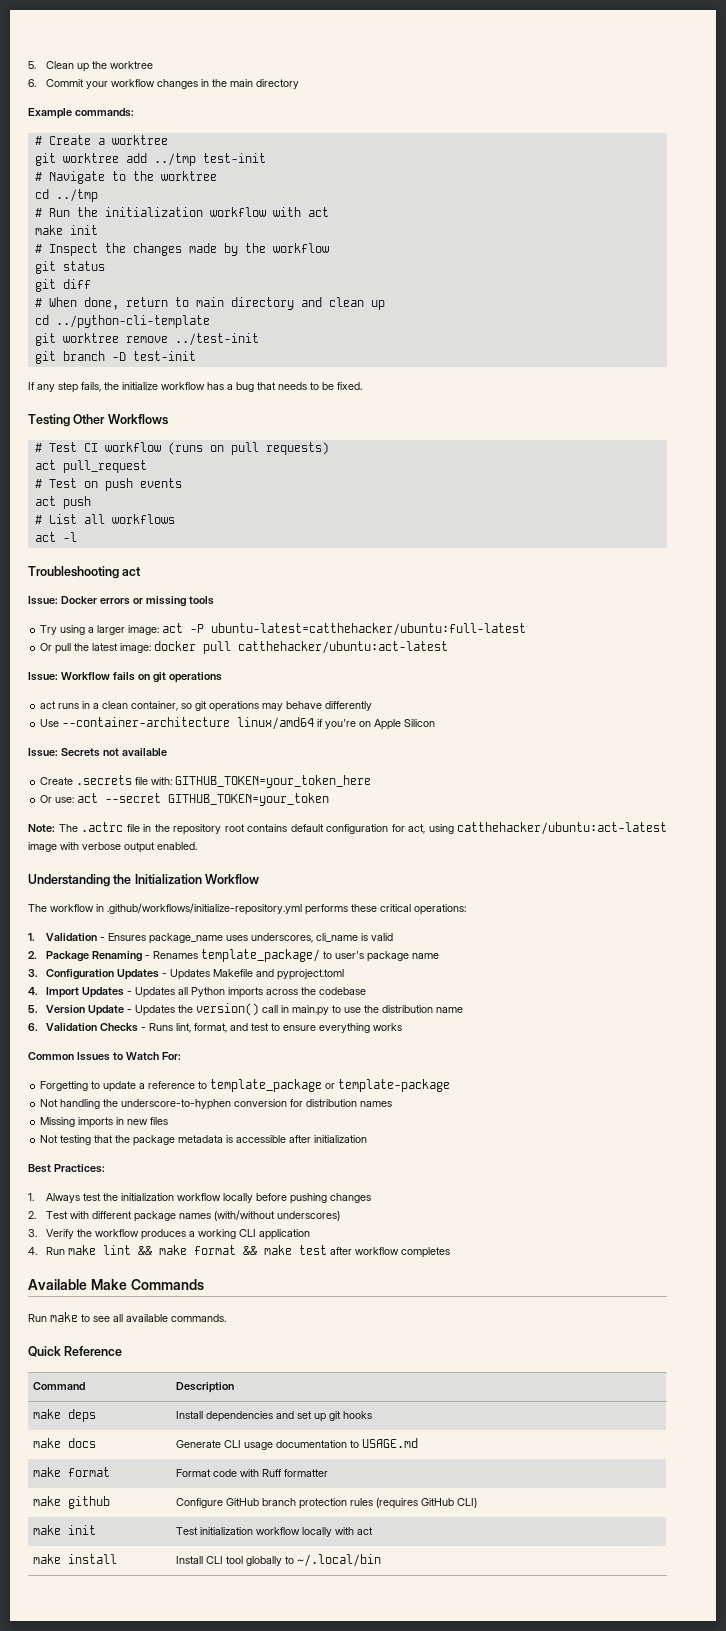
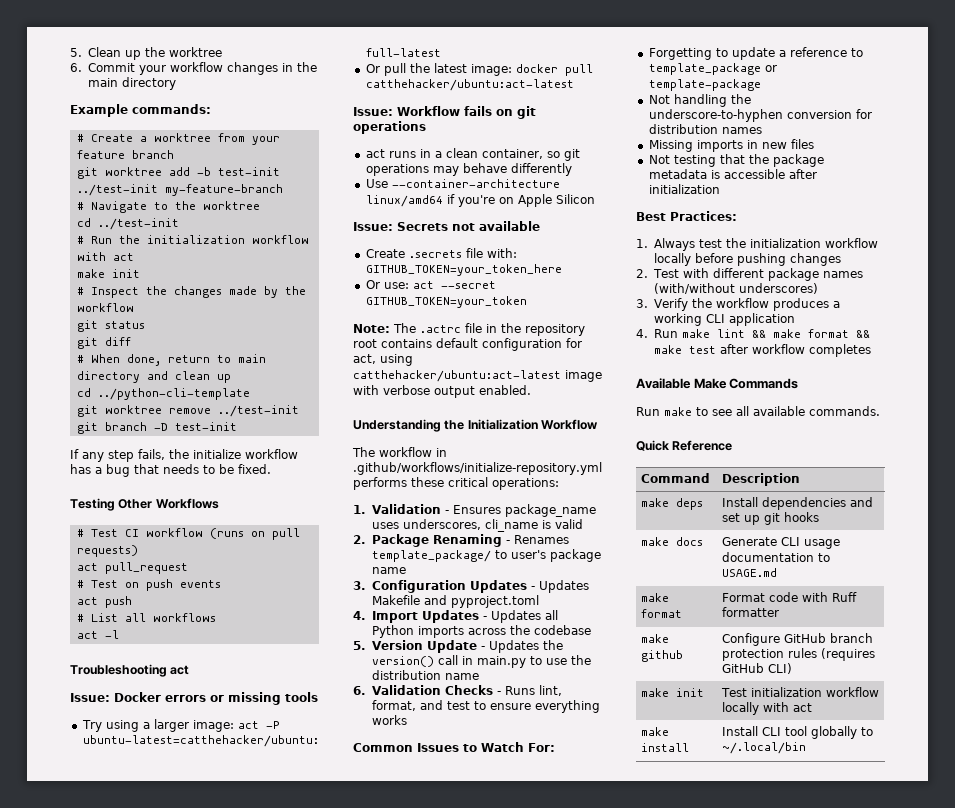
- # Create a worktree
+ # Create a worktree from your feature branch
- git worktree add ../tmp test-init
+ git worktree add -b test-init ../test-init my-feature-branch
- cd ../tmp
+ cd ../test-init

